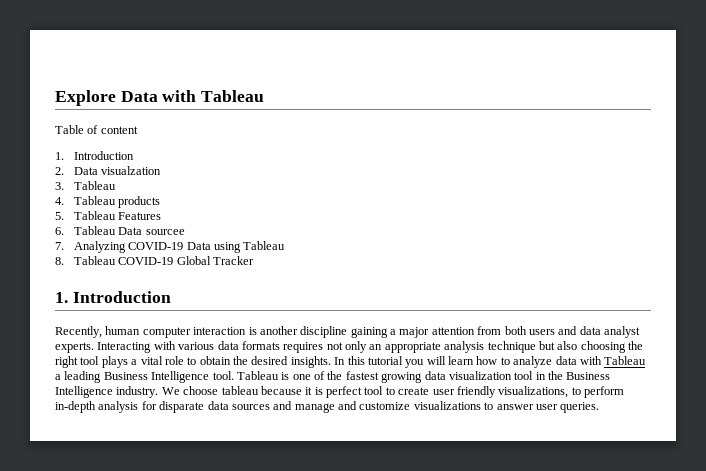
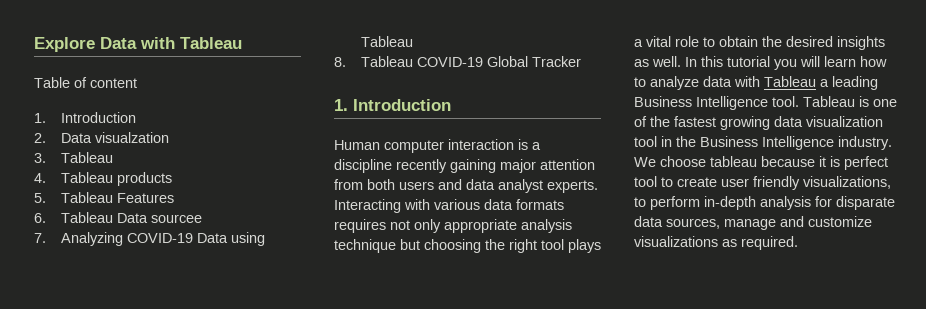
- Recently, human computer interaction is another discipline gaining a major attention from both users and data analyst experts.
+ Human computer interaction is a discipline recently gaining major attention from both users and data analyst experts.
- Interacting with various data formats requires not only an appropriate analysis technique but also choosing the right tool plays a vital role to obtain the desired insights.
+ Interacting with various data formats requires not only appropriate analysis technique but choosing the right tool plays a vital role to obtain the desired insights as well.
- We choose tableau because it is perfect tool to create user friendly visualizations, to perform in-depth analysis for disparate data sources and manage and customize visualizations to answer user queries.
+ We choose tableau because it is perfect tool to create user friendly visualizations, to perform in-depth analysis for disparate data sources, manage and customize visualizations as required.

